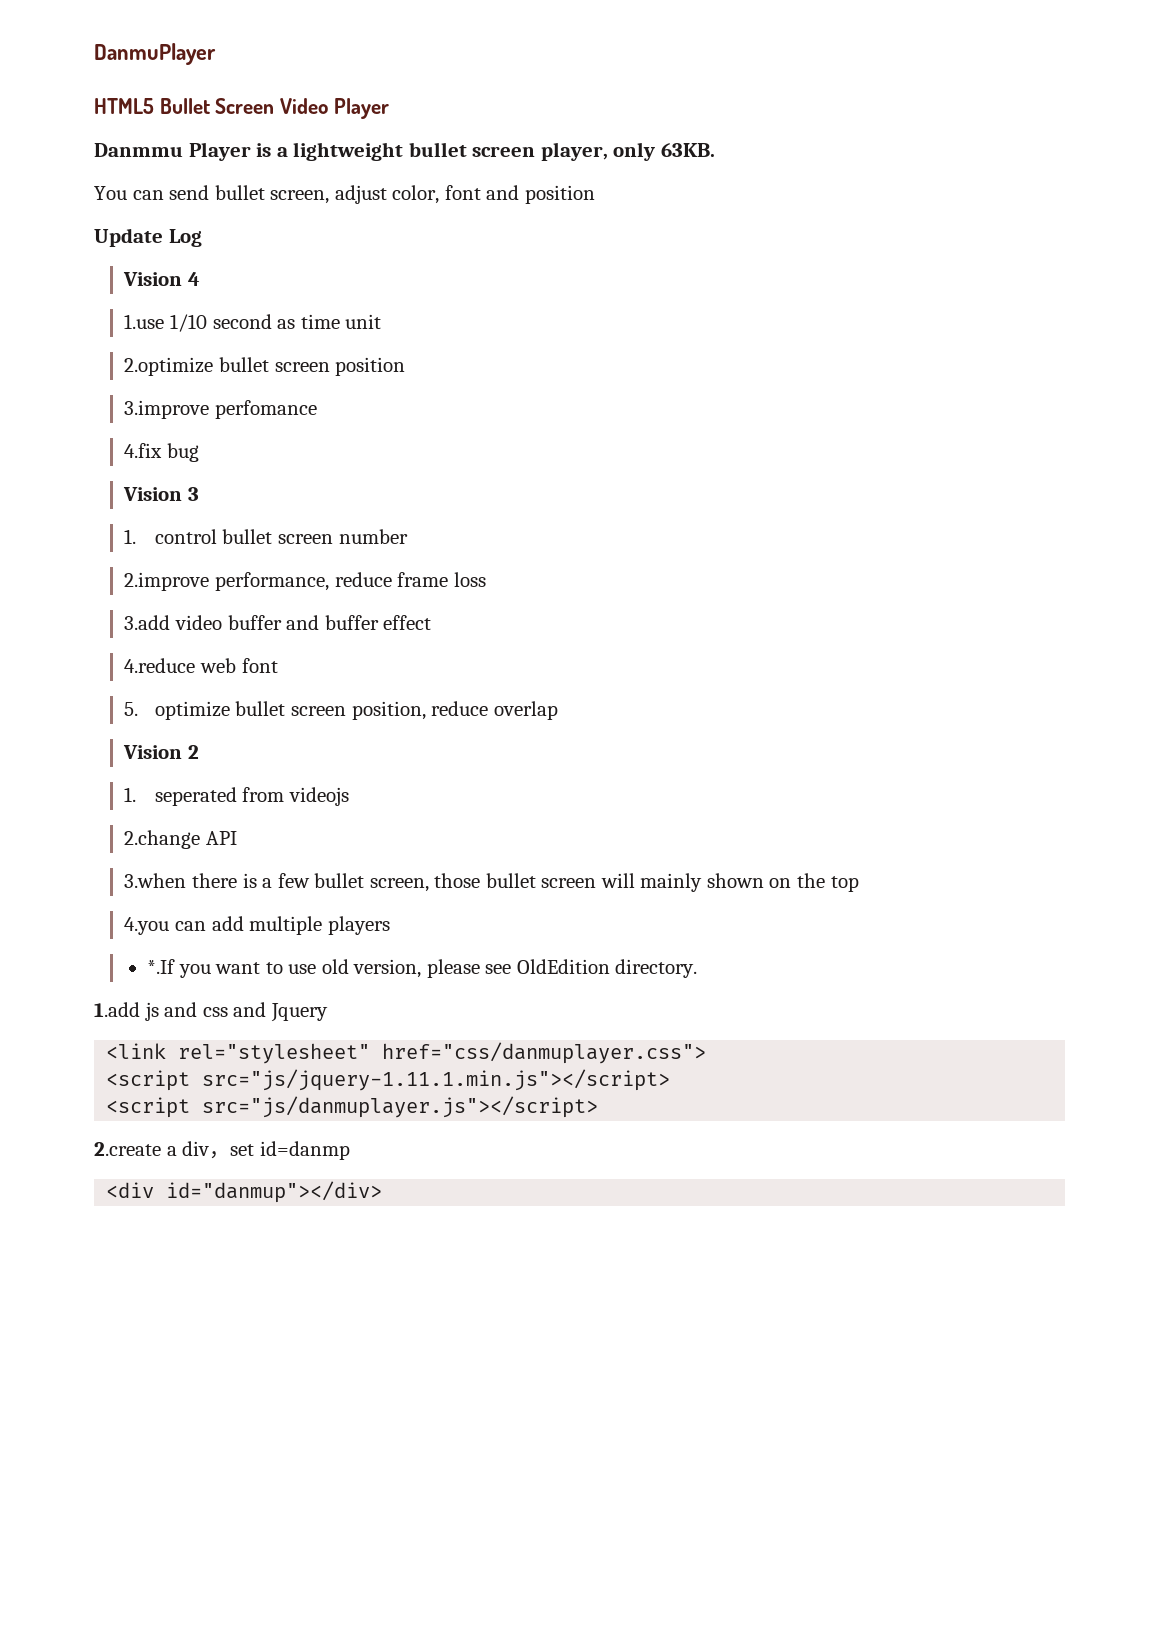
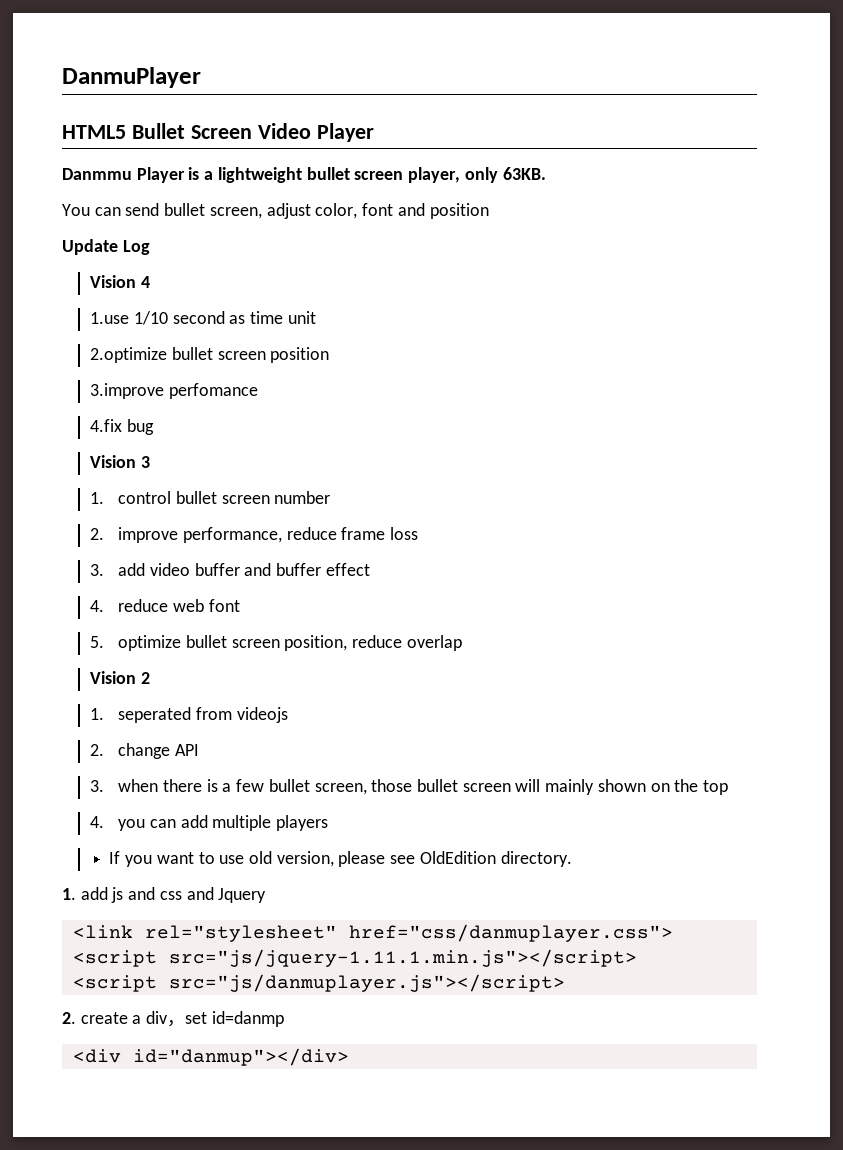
- 2.improve performance, reduce frame loss
+ 2. improve performance, reduce frame loss
- 3.add video buffer and buffer effect
+ 3. add video buffer and buffer effect
- 4.reduce web font
+ 4. reduce web font
- 2.change API
+ 2. change API
- 3.when there is a few bullet screen, those bullet screen will mainly shown on the top
+ 3. when there is a few bullet screen, those bullet screen will mainly shown on the top
- 4.you can add multiple players
+ 4. you can add multiple players
- *.If you want to use old version, please see OldEdition directory.
+ If you want to use old version, please see OldEdition directory.
- 1.add js and css and Jquery
+ 1. add js and css and Jquery
- 2.create a div，set id=danmp
+ 2. create a div，set id=danmp

